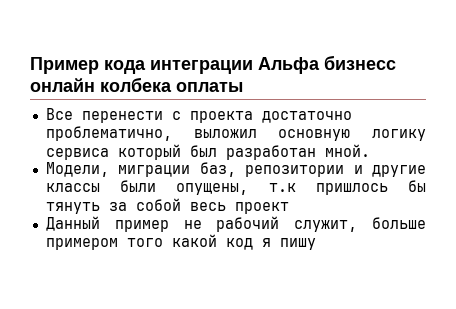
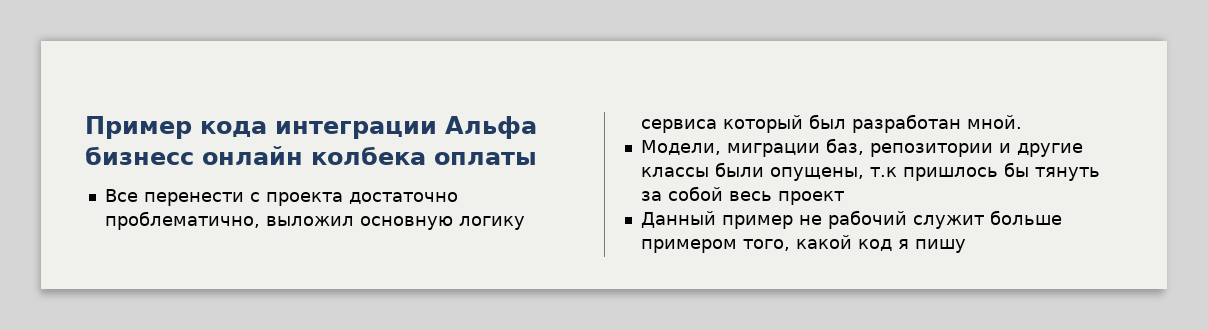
- Данный пример не рабочий служит, больше примером того какой код я пишу
+ Данный пример не рабочий служит больше примером того, какой код я пишу

